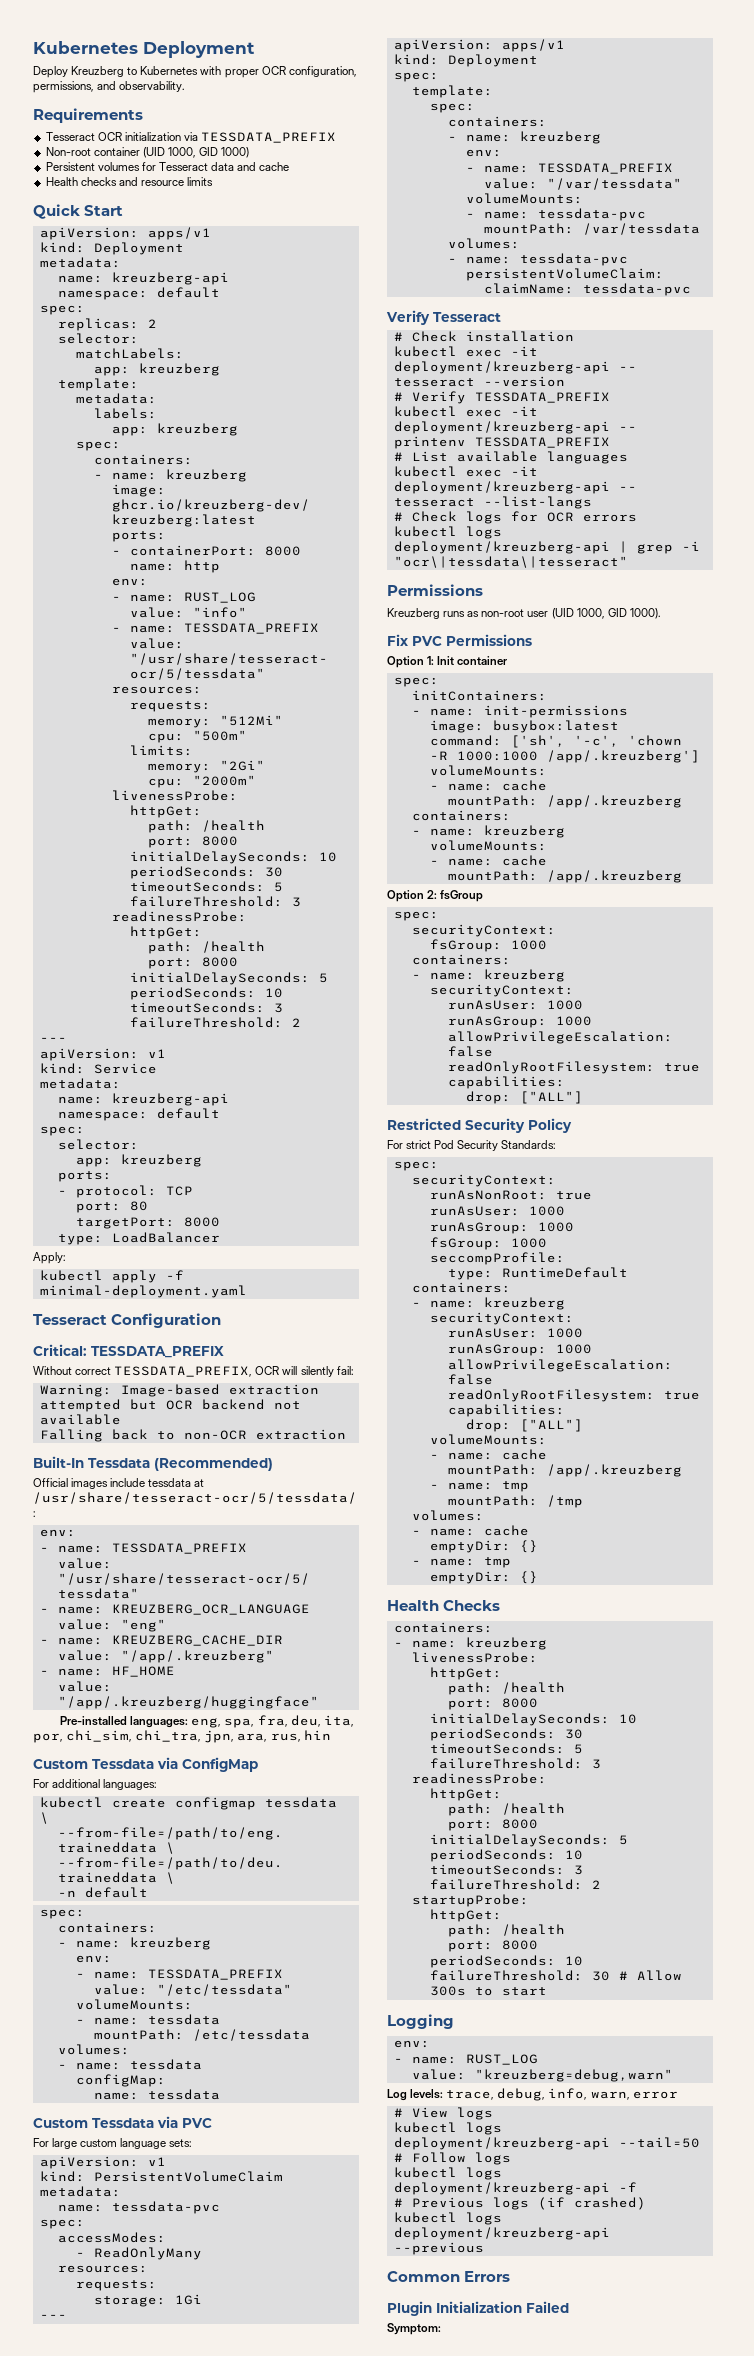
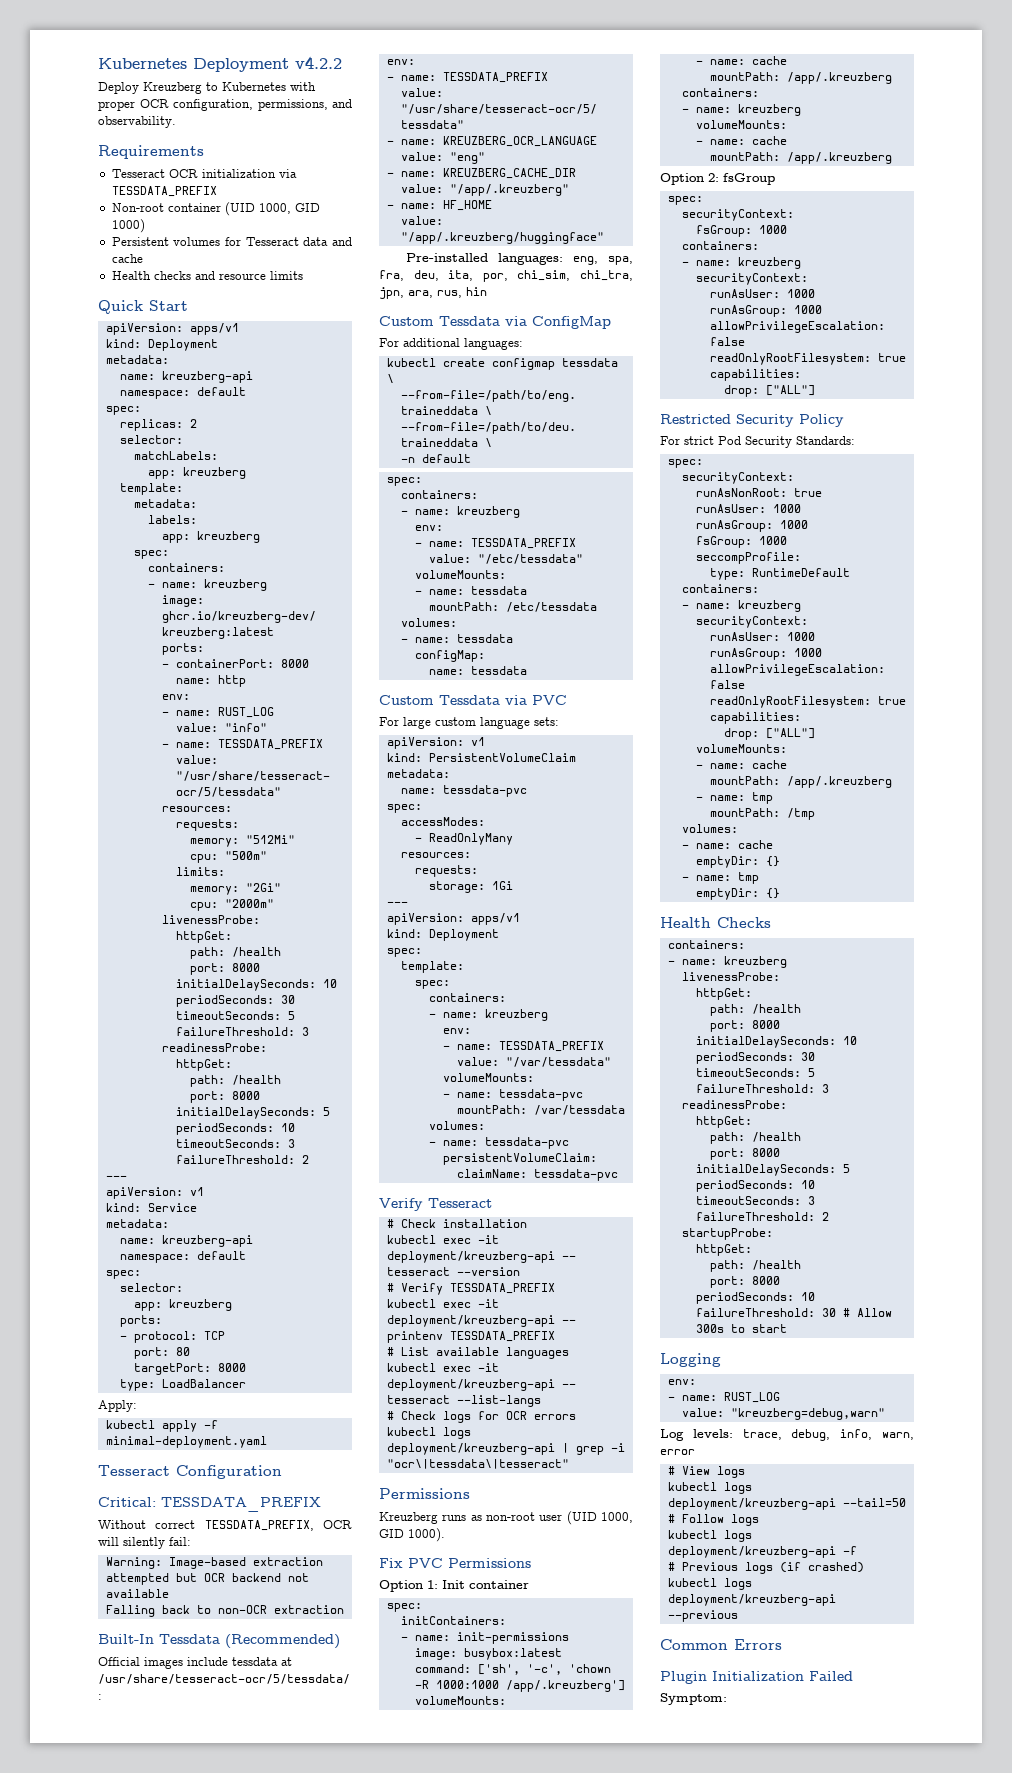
- Kubernetes Deployment
+ Kubernetes Deployment v4.2.2

